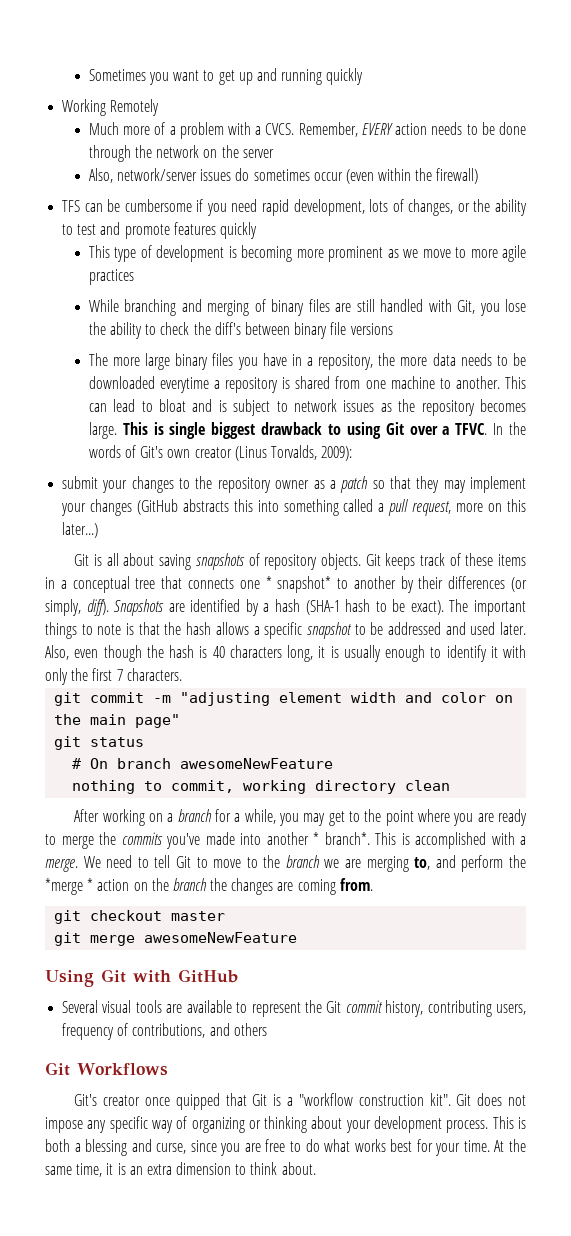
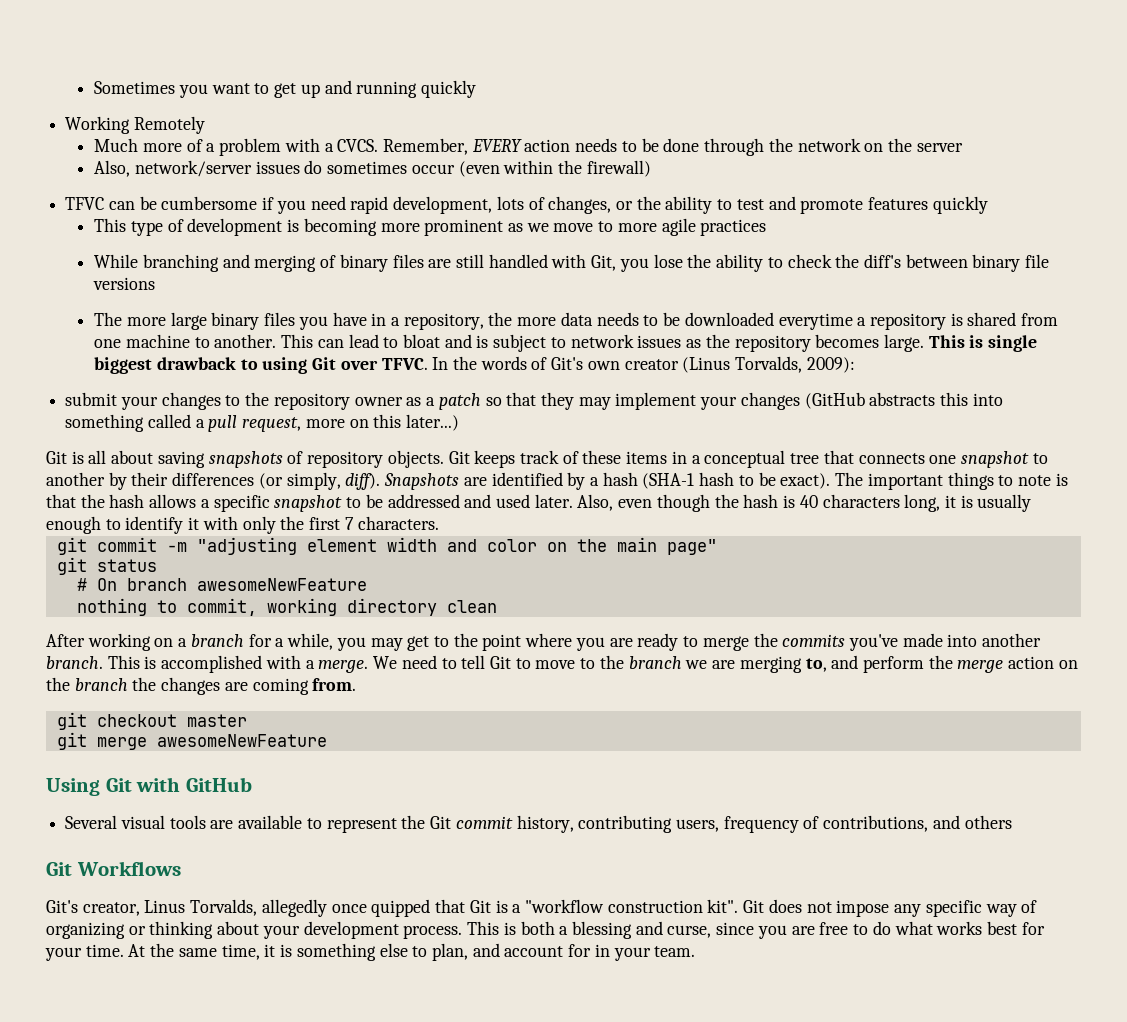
- TFS can be cumbersome if you need rapid development, lots of changes, or the ability to test and promote features quickly
+ TFVC can be cumbersome if you need rapid development, lots of changes, or the ability to test and promote features quickly
- This is single biggest drawback to using Git over a TFVC.
+ This is single biggest drawback to using Git over TFVC.
- Git keeps track of these items in a conceptual tree that connects one * snapshot* to another by their differences (or simply, diff).
+ Git keeps track of these items in a conceptual tree that connects one snapshot to another by their differences (or simply, diff).
- After working on a branch for a while, you may get to the point where you are ready to merge the commits you've made into another * branch*.
+ After working on a branch for a while, you may get to the point where you are ready to merge the commits you've made into another branch.
- We need to tell Git to move to the branch we are merging to, and perform the *merge * action on the branch the changes are coming from.
+ We need to tell Git to move to the branch we are merging to, and perform the merge action on the branch the changes are coming from.
- Git's creator once quipped that Git is a "workflow construction kit".
+ Git's creator, Linus Torvalds, allegedly once quipped that Git is a "workflow construction kit".
- At the same time, it is an extra dimension to think about.
+ At the same time, it is something else to plan, and account for in your team.

